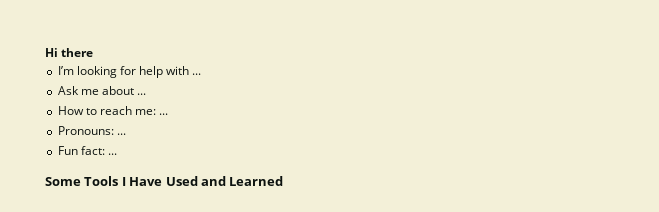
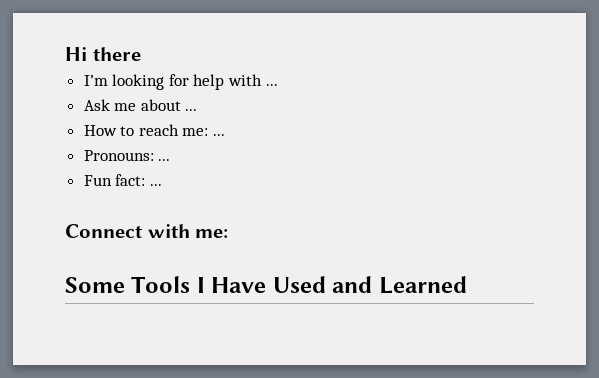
+ Connect with me:

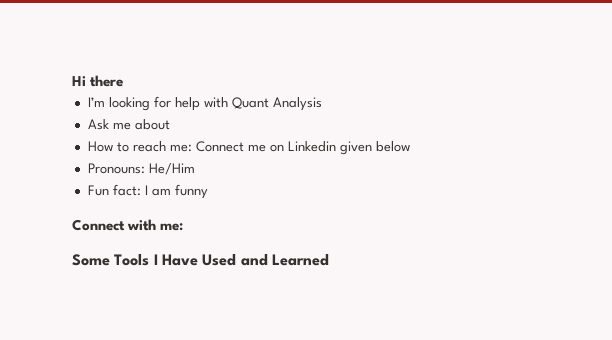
- I’m looking for help with ...
+ I’m looking for help with Quant Analysis
- Ask me about ...
+ Ask me about
- How to reach me: ...
+ How to reach me: Connect me on Linkedin given below
- Pronouns: ...
+ Pronouns: He/Him
- Fun fact: ...
+ Fun fact: I am funny

